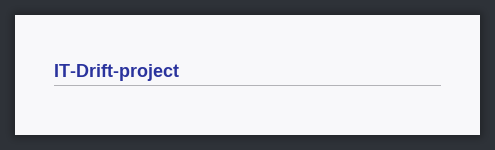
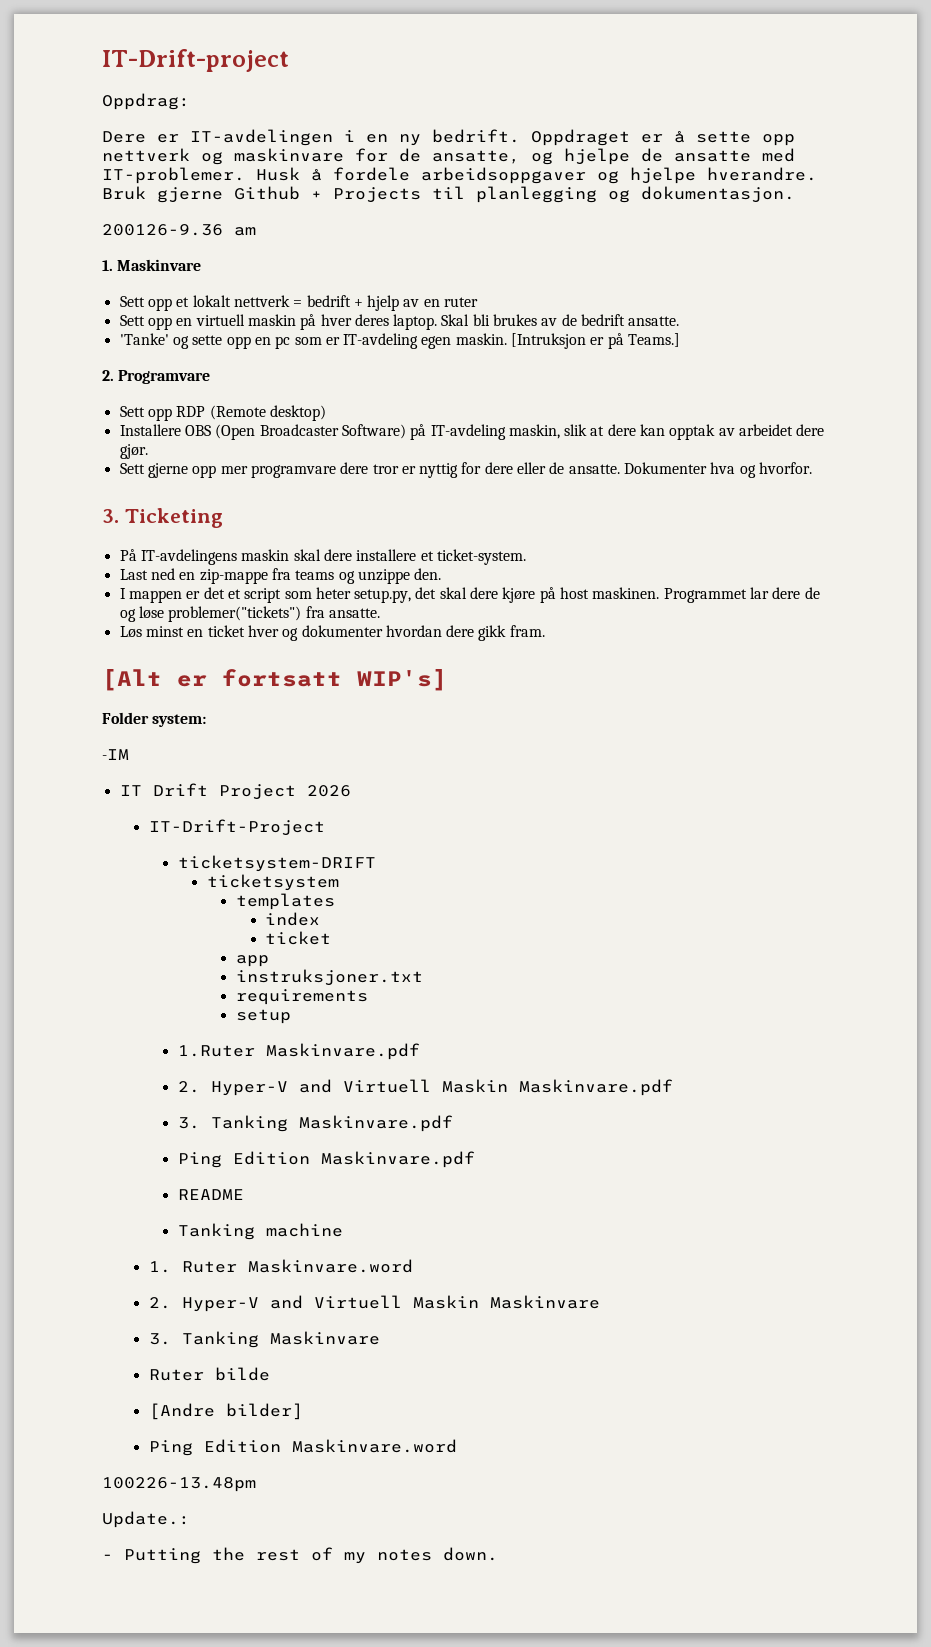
+ Oppdrag:
+ Dere er IT-avdelingen i en ny bedrift. Oppdraget er å sette opp nettverk og maskinvare for de ansatte, og hjelpe de ansatte med IT-problemer. Husk å fordele arbeidsoppgaver og hjelpe hverandre. Bruk gjerne Github + Projects til planlegging og dokumentasjon.
+ 200126-9.36 am
+ 1. Maskinvare
+ Sett opp et lokalt nettverk = bedrift + hjelp av en ruter
+ Sett opp en virtuell maskin på hver deres laptop. Skal bli brukes av de bedrift ansatte.
+ 'Tanke' og sette opp en pc som er IT-avdeling egen maskin. [Intruksjon er på Teams.]
+ 2. Programvare
+ Sett opp RDP (Remote desktop)
+ Installere OBS (Open Broadcaster Software) på IT-avdeling maskin, slik at dere kan opptak av arbeidet dere gjør.
+ Sett gjerne opp mer programvare dere tror er nyttig for dere eller de ansatte. Dokumenter hva og hvorfor.
+ 3. Ticketing
+ På IT-avdelingens maskin skal dere installere et ticket-system.
+ Last ned en zip-mappe fra teams og unzippe den.
+ I mappen er det et script som heter setup.py, det skal dere kjøre på host maskinen. Programmet lar dere de og løse problemer("tickets") fra ansatte.
+ Løs minst en ticket hver og dokumenter hvordan dere gikk fram.
+ [Alt er fortsatt WIP's]
+ Folder system:
+ -IM
+ IT Drift Project 2026
+ IT-Drift-Project
+ ticketsystem-DRIFT
+ ticketsystem
+ templates
+ index
+ ticket
+ app
+ instruksjoner.txt
+ requirements
+ setup
+ 1.Ruter Maskinvare.pdf
+ 2. Hyper-V and Virtuell Maskin Maskinvare.pdf
+ 3. Tanking Maskinvare.pdf
+ Ping Edition Maskinvare.pdf
+ README
+ Tanking machine
+ 1. Ruter Maskinvare.word
+ 2. Hyper-V and Virtuell Maskin Maskinvare
+ 3. Tanking Maskinvare
+ Ruter bilde
+ [Andre bilder]
+ Ping Edition Maskinvare.word
+ 100226-13.48pm
+ Update.:
+ - Putting the rest of my notes down.

